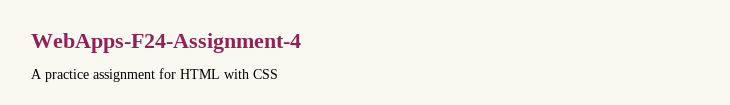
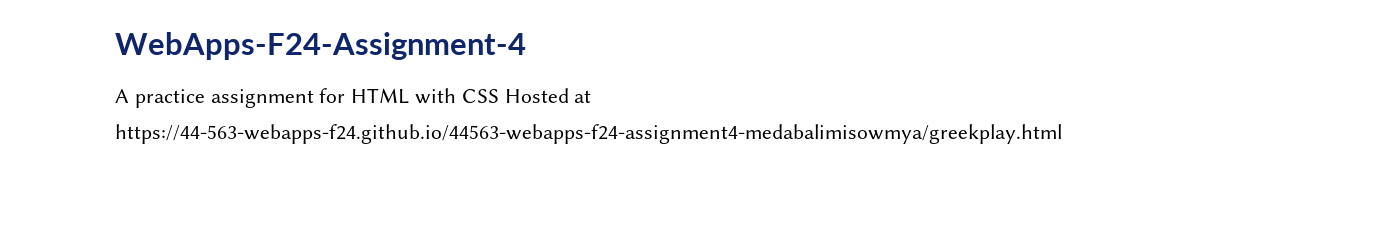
- A practice assignment for HTML with CSS
+ A practice assignment for HTML with CSS Hosted at https://44-563-webapps-f24.github.io/44563-webapps-f24-assignment4-medabalimisowmya/greekplay.html

